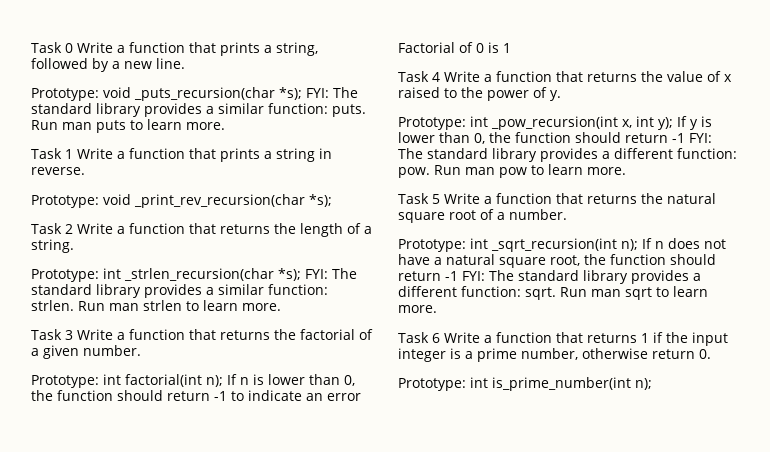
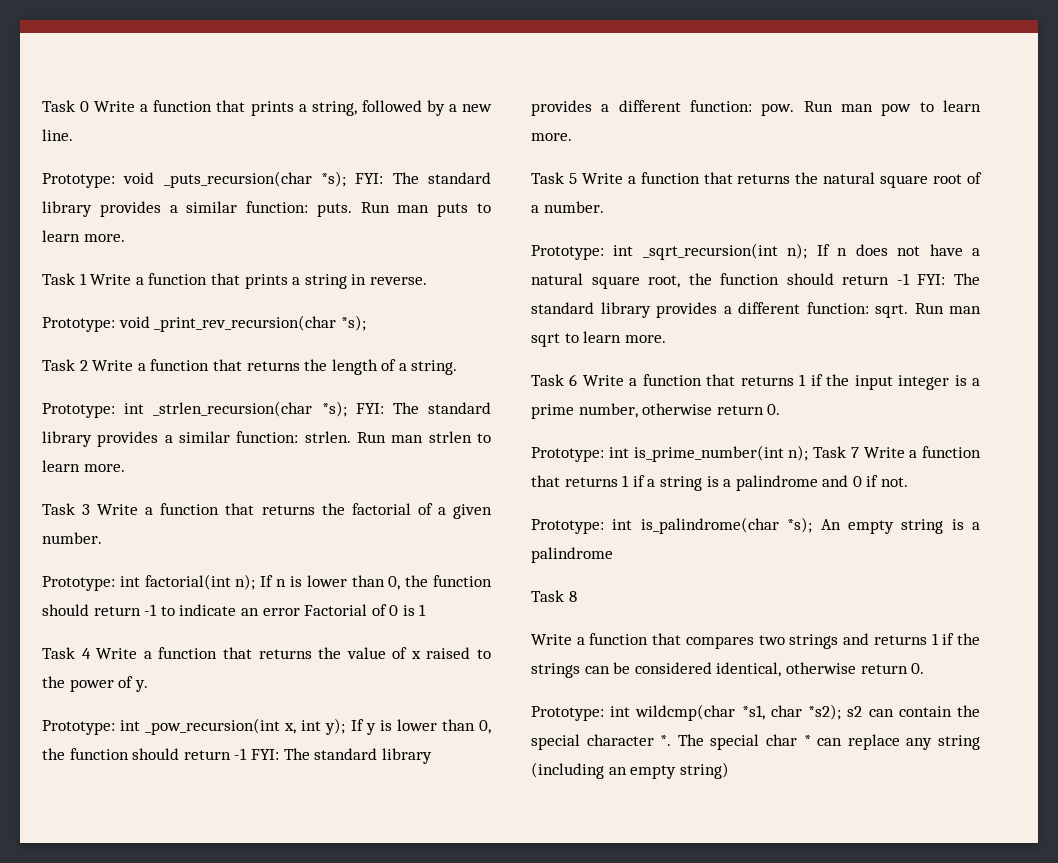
- Prototype: int is_prime_number(int n);
+ Prototype: int is_prime_number(int n); Task 7 Write a function that returns 1 if a string is a palindrome and 0 if not.
+ Prototype: int is_palindrome(char *s); An empty string is a palindrome
+ Task 8
+ Write a function that compares two strings and returns 1 if the strings can be considered identical, otherwise return 0.
+ Prototype: int wildcmp(char *s1, char *s2); s2 can contain the special character *. The special char * can replace any string (including an empty string)

